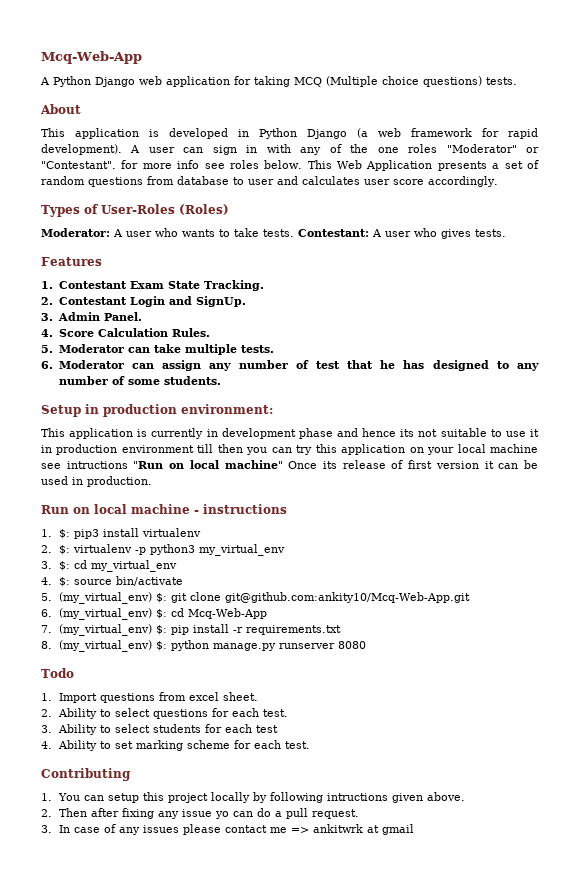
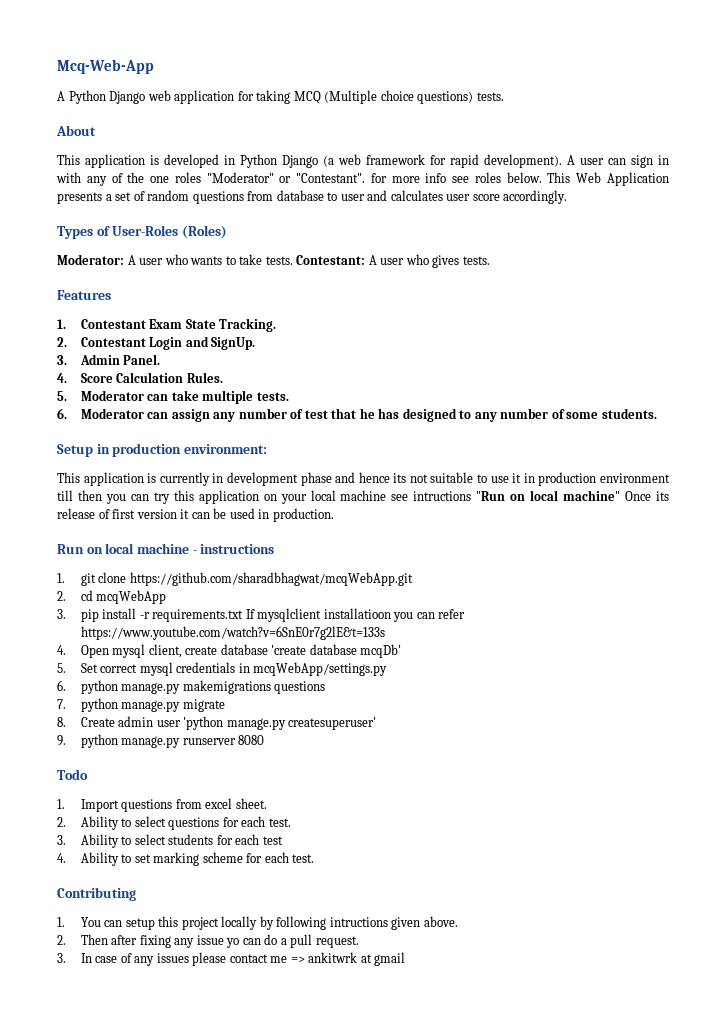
- 1. $: pip3 install virtualenv
- 2. $: virtualenv -p python3 my_virtual_env
- 3. $: cd my_virtual_env
- 4. $: source bin/activate
- 5. (my_virtual_env) $: git clone git@github.com:ankity10/Mcq-Web-App.git
- 6. (my_virtual_env) $: cd Mcq-Web-App
- 7. (my_virtual_env) $: pip install -r requirements.txt
- 8. (my_virtual_env) $: python manage.py runserver 8080
+ 1. git clone https://github.com/sharadbhagwat/mcqWebApp.git
+ 2. cd mcqWebApp
+ 3. pip install -r requirements.txt If mysqlclient installatioon you can refer https://www.youtube.com/watch?v=6SnE0r7g2lE&t=133s
+ 4. Open mysql client, create database 'create database mcqDb'
+ 5. Set correct mysql credentials in mcqWebApp/settings.py
+ 6. python manage.py makemigrations questions
+ 7. python manage.py migrate
+ 8. Create admin user 'python manage.py createsuperuser'
+ 9. python manage.py runserver 8080

